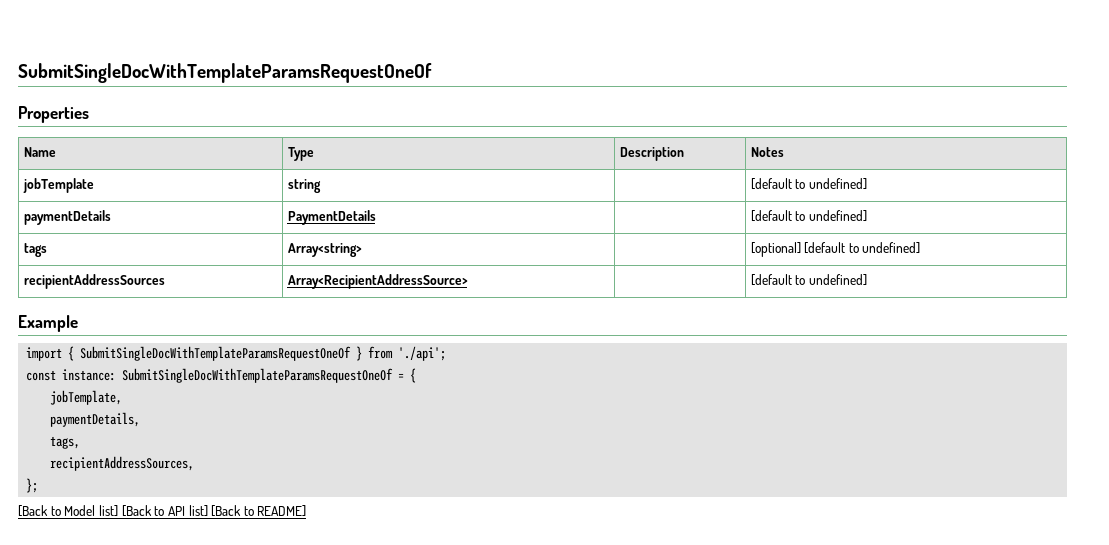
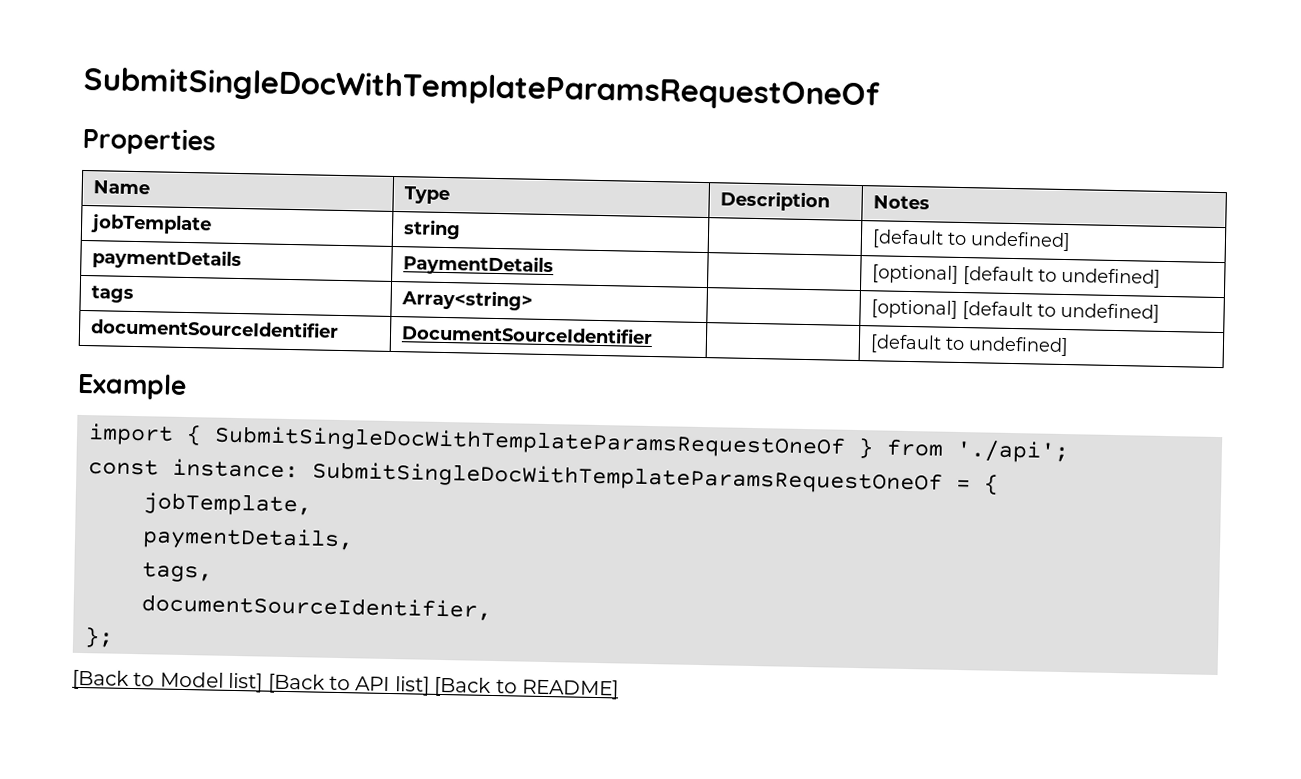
- paymentDetails | PaymentDetails | | [default to undefined]
+ paymentDetails | PaymentDetails | | [optional] [default to undefined]
- recipientAddressSources | Array<RecipientAddressSource> | | [default to undefined]
+ documentSourceIdentifier | DocumentSourceIdentifier | | [default to undefined]
- recipientAddressSources,
+ documentSourceIdentifier,

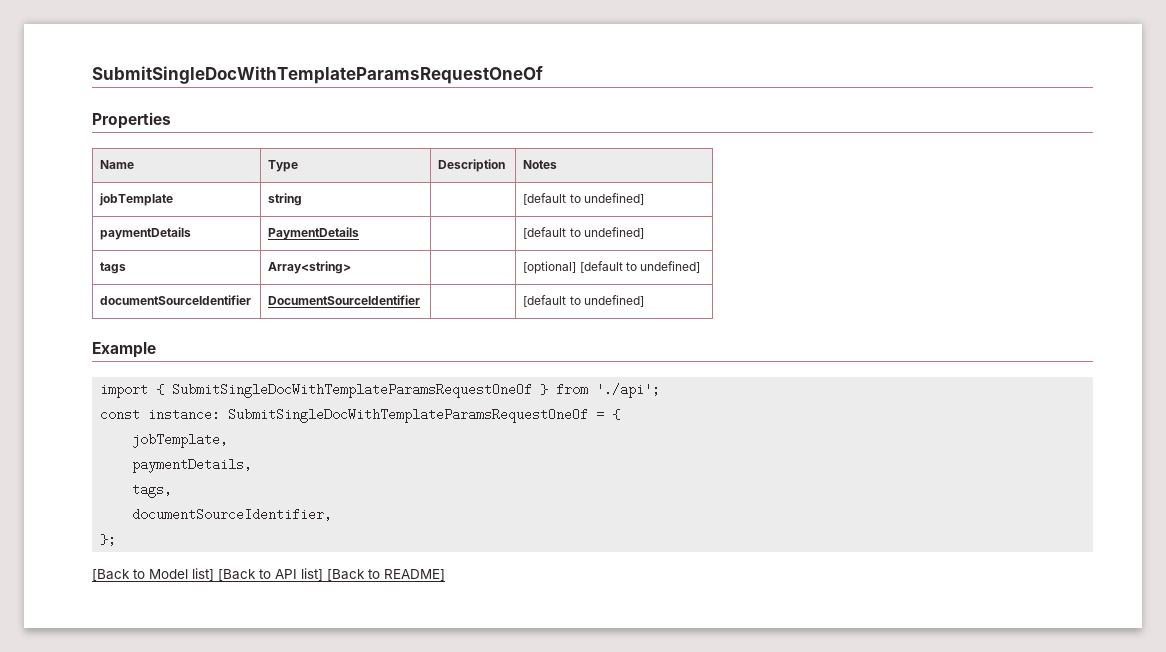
- paymentDetails | PaymentDetails | | [optional] [default to undefined]
+ paymentDetails | PaymentDetails | | [default to undefined]

